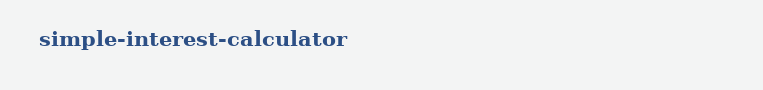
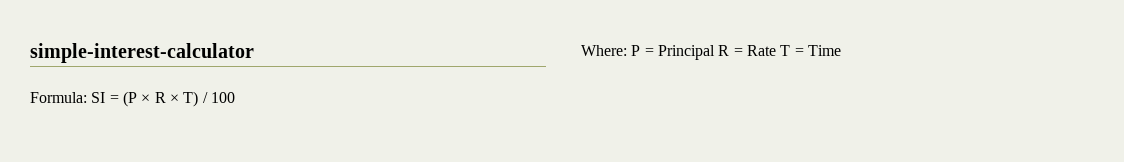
+ Formula: SI = (P × R × T) / 100
+ Where: P = Principal R = Rate T = Time

